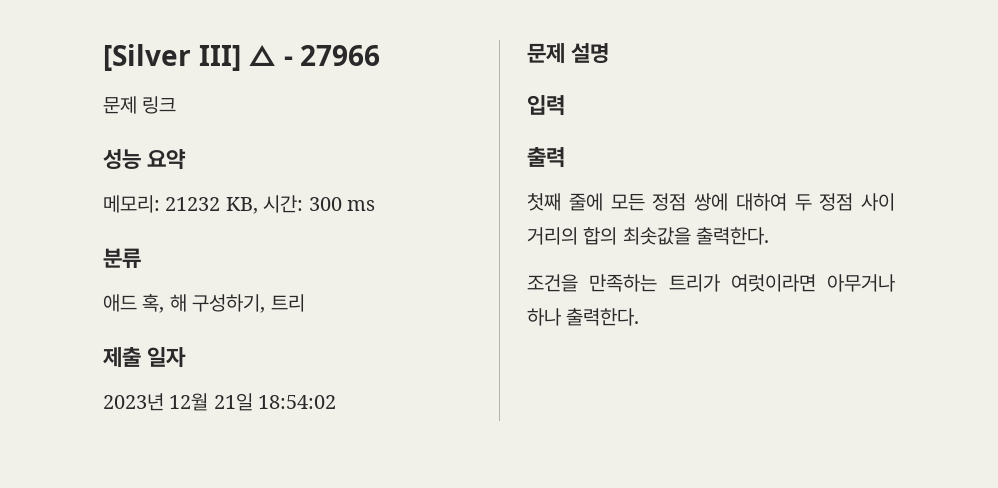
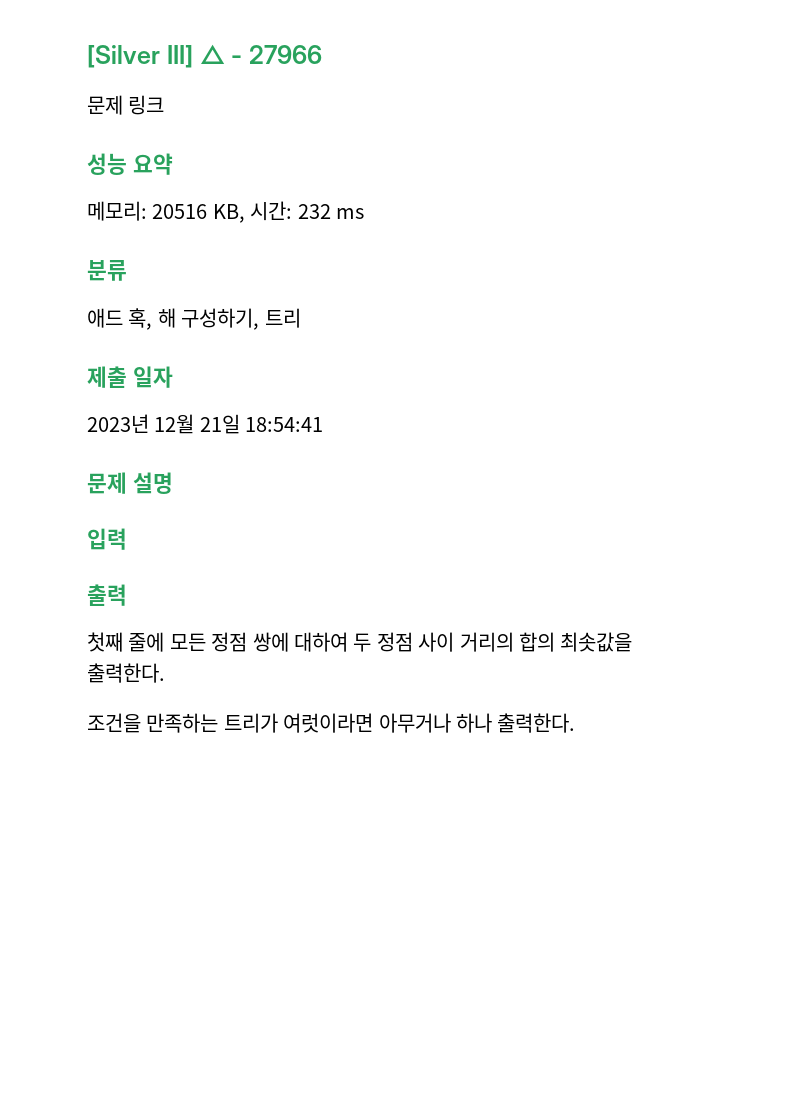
- 메모리: 21232 KB, 시간: 300 ms
+ 메모리: 20516 KB, 시간: 232 ms
- 2023년 12월 21일 18:54:02
+ 2023년 12월 21일 18:54:41

